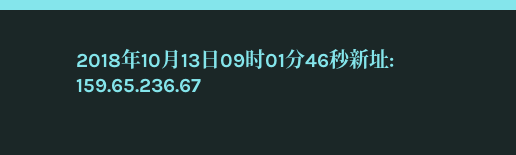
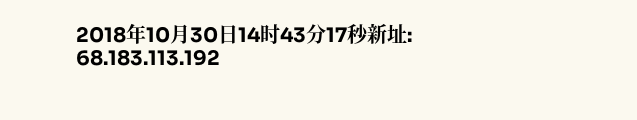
- 2018年10月13日09时01分46秒新址: 159.65.236.67
+ 2018年10月30日14时43分17秒新址: 68.183.113.192

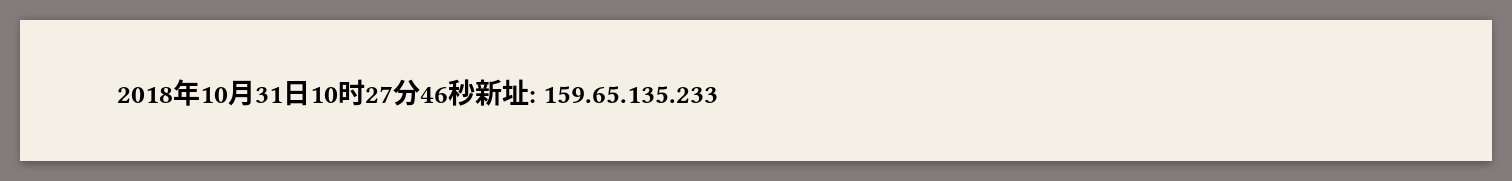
- 2018年10月30日14时43分17秒新址: 68.183.113.192
+ 2018年10月31日10时27分46秒新址: 159.65.135.233

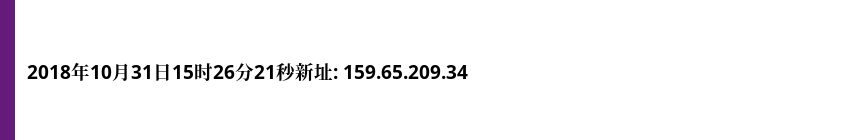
- 2018年10月31日10时27分46秒新址: 159.65.135.233
+ 2018年10月31日15时26分21秒新址: 159.65.209.34

